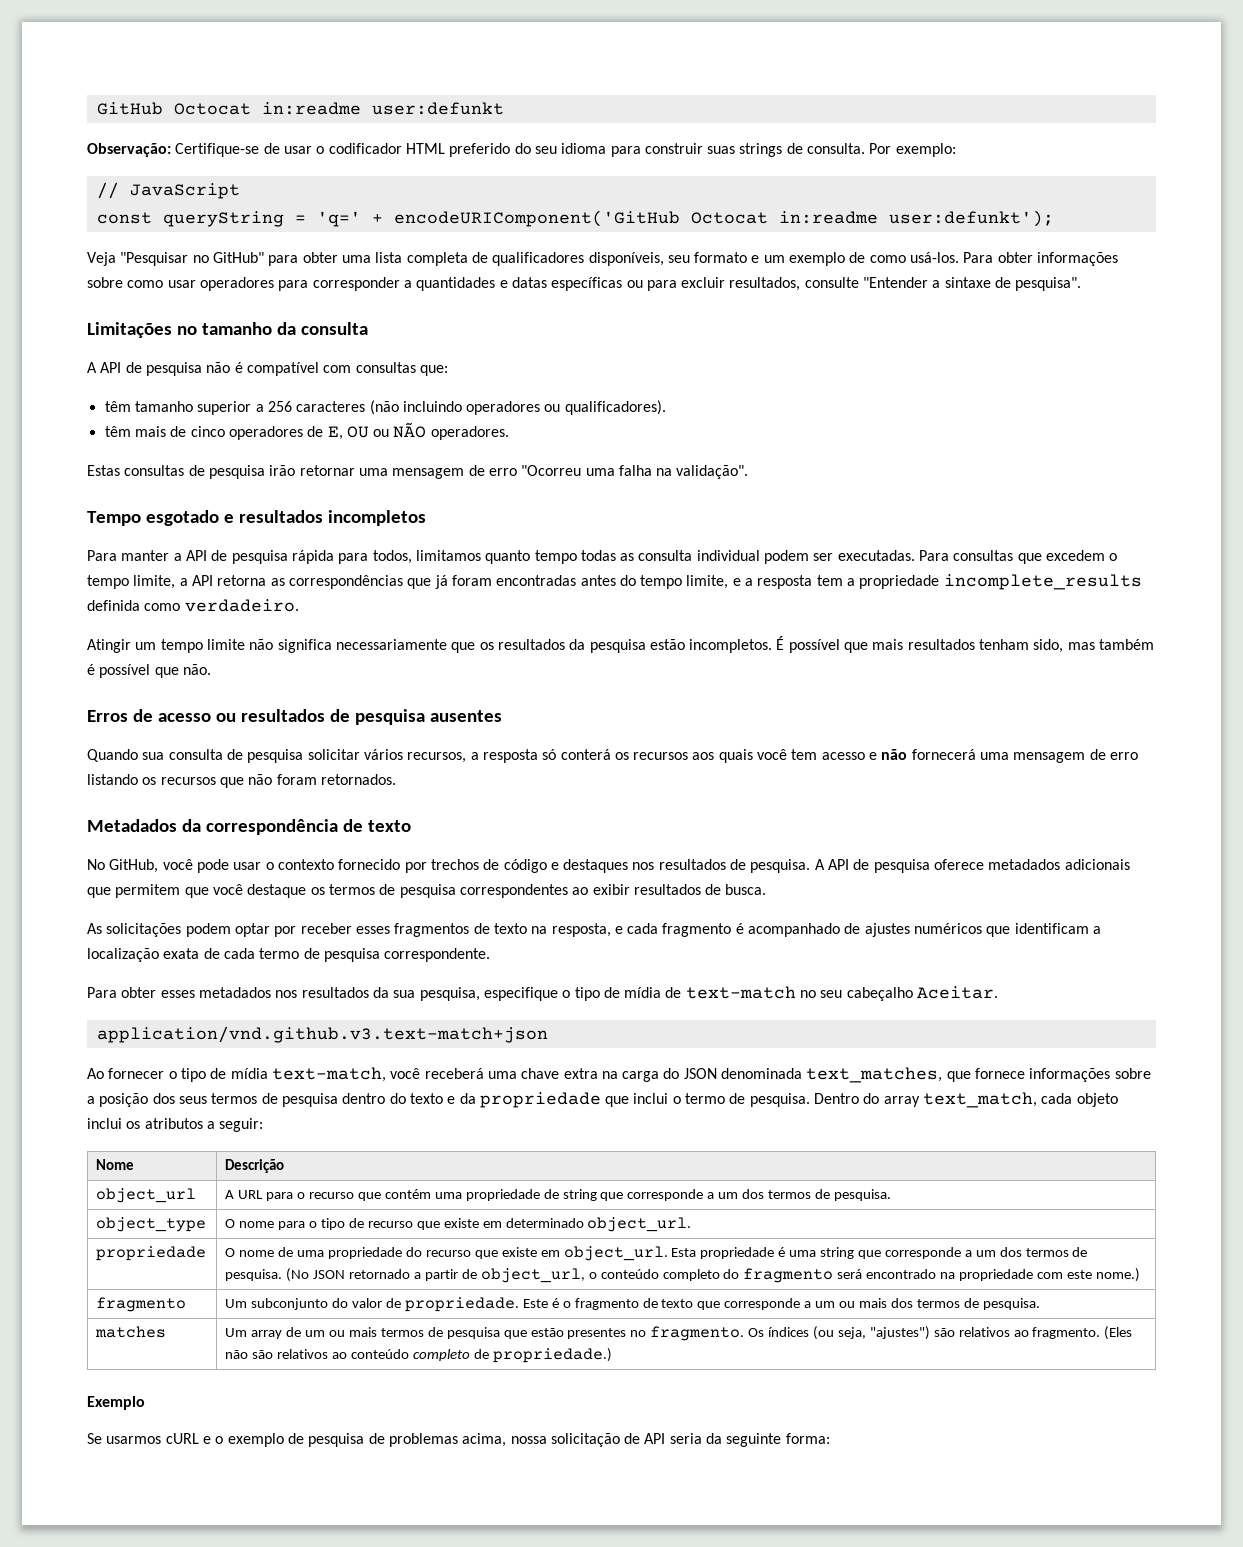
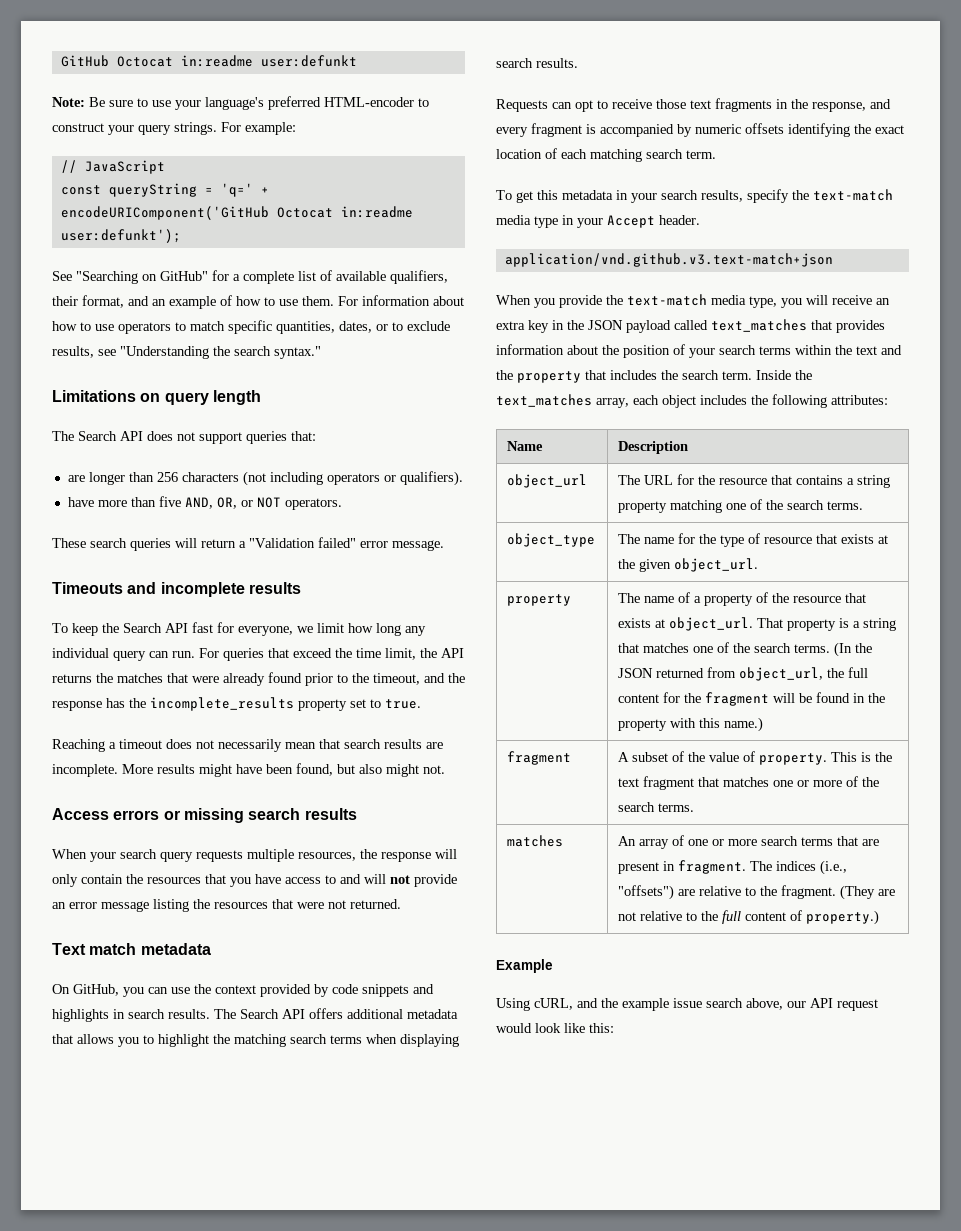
- Observação: Certifique-se de usar o codificador HTML preferido do seu idioma para construir suas strings de consulta. Por exemplo:
+ Note: Be sure to use your language's preferred HTML-encoder to construct your query strings. For example:
- Veja "Pesquisar no GitHub" para obter uma lista completa de qualificadores disponíveis, seu formato e um exemplo de como usá-los. Para obter informações sobre como usar operadores para corresponder a quantidades e datas específicas ou para excluir resultados, consulte "Entender a sintaxe de pesquisa".
- Limitações no tamanho da consulta
- A API de pesquisa não é compatível com consultas que:
- têm tamanho superior a 256 caracteres (não incluindo operadores ou qualificadores).
- têm mais de cinco operadores de E, OU ou NÃO operadores.
- Estas consultas de pesquisa irão retornar uma mensagem de erro "Ocorreu uma falha na validação".
- Tempo esgotado e resultados incompletos
- Para manter a API de pesquisa rápida para todos, limitamos quanto tempo todas as consulta individual podem ser executadas. Para consultas que excedem o tempo limite, a API retorna as correspondências que já foram encontradas antes do tempo limite, e a resposta tem a propriedade incomplete_results definida como verdadeiro.
- Atingir um tempo limite não significa necessariamente que os resultados da pesquisa estão incompletos. É possível que mais resultados tenham sido, mas também é possível que não.
- Erros de acesso ou resultados de pesquisa ausentes
- Quando sua consulta de pesquisa solicitar vários recursos, a resposta só conterá os recursos aos quais você tem acesso e não fornecerá uma mensagem de erro listando os recursos que não foram retornados.
- Metadados da correspondência de texto
- No GitHub, você pode usar o contexto fornecido por trechos de código e destaques nos resultados de pesquisa. A API de pesquisa oferece metadados adicionais que permitem que você destaque os termos de pesquisa correspondentes ao exibir resultados de busca.
- As solicitações podem optar por receber esses fragmentos de texto na resposta, e cada fragmento é acompanhado de ajustes numéricos que identificam a localização exata de cada termo de pesquisa correspondente.
- Para obter esses metadados nos resultados da sua pesquisa, especifique o tipo de mídia de text-match no seu cabeçalho Aceitar.
+ See "Searching on GitHub" for a complete list of available qualifiers, their format, and an example of how to use them. For information about how to use operators to match specific quantities, dates, or to exclude results, see "Understanding the search syntax."
+ Limitations on query length
+ The Search API does not support queries that:
+ are longer than 256 characters (not including operators or qualifiers).
+ have more than five AND, OR, or NOT operators.
+ These search queries will return a "Validation failed" error message.
+ Timeouts and incomplete results
+ To keep the Search API fast for everyone, we limit how long any individual query can run. For queries that exceed the time limit, the API returns the matches that were already found prior to the timeout, and the response has the incomplete_results property set to true.
+ Reaching a timeout does not necessarily mean that search results are incomplete. More results might have been found, but also might not.
+ Access errors or missing search results
+ When your search query requests multiple resources, the response will only contain the resources that you have access to and will not provide an error message listing the resources that were not returned.
+ Text match metadata
+ On GitHub, you can use the context provided by code snippets and highlights in search results. The Search API offers additional metadata that allows you to highlight the matching search terms when displaying search results.
+ Requests can opt to receive those text fragments in the response, and every fragment is accompanied by numeric offsets identifying the exact location of each matching search term.
+ To get this metadata in your search results, specify the text-match media type in your Accept header.
  application/vnd.github.v3.text-match+json
- Ao fornecer o tipo de mídia text-match, você receberá uma chave extra na carga do JSON denominada text_matches, que fornece informações sobre a posição dos seus termos de pesquisa dentro do texto e da propriedade que inclui o termo de pesquisa. Dentro do array text_match, cada objeto inclui os atributos a seguir:
- Nome | Descrição
- object_url | A URL para o recurso que contém uma propriedade de string que corresponde a um dos termos de pesquisa.
- object_type | O nome para o tipo de recurso que existe em determinado object_url.
- propriedade | O nome de uma propriedade do recurso que existe em object_url. Esta propriedade é uma string que corresponde a um dos termos de pesquisa. (No JSON retornado a partir de object_url, o conteúdo completo do fragmento será encontrado na propriedade com este nome.)
- fragmento | Um subconjunto do valor de propriedade. Este é o fragmento de texto que corresponde a um ou mais dos termos de pesquisa.
- matches | Um array de um ou mais termos de pesquisa que estão presentes no fragmento. Os índices (ou seja, "ajustes") são relativos ao fragmento. (Eles não são relativos ao conteúdo completo de propriedade.)
- Exemplo
- Se usarmos cURL e o exemplo de pesquisa de problemas acima, nossa solicitação de API seria da seguinte forma:
+ When you provide the text-match media type, you will receive an extra key in the JSON payload called text_matches that provides information about the position of your search terms within the text and the property that includes the search term. Inside the text_matches array, each object includes the following attributes:
+ Name | Description
+ object_url | The URL for the resource that contains a string property matching one of the search terms.
+ object_type | The name for the type of resource that exists at the given object_url.
+ property | The name of a property of the resource that exists at object_url. That property is a string that matches one of the search terms. (In the JSON returned from object_url, the full content for the fragment will be found in the property with this name.)
+ fragment | A subset of the value of property. This is the text fragment that matches one or more of the search terms.
+ matches | An array of one or more search terms that are present in fragment. The indices (i.e., "offsets") are relative to the fragment. (They are not relative to the full content of property.)
+ Example
+ Using cURL, and the example issue search above, our API request would look like this:

